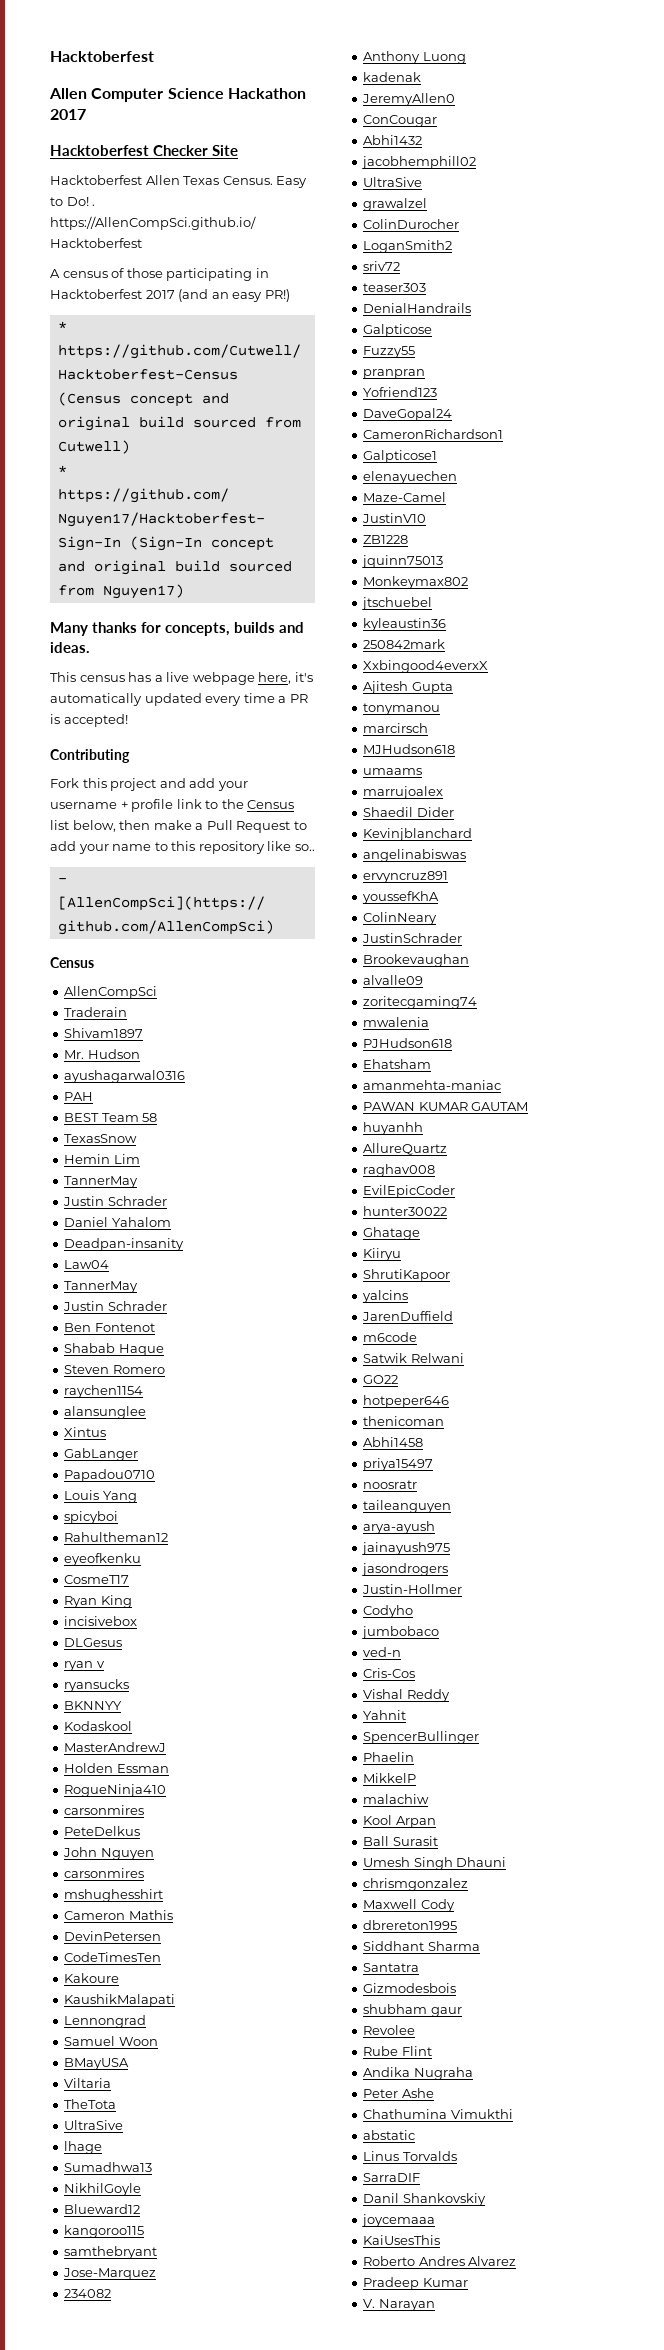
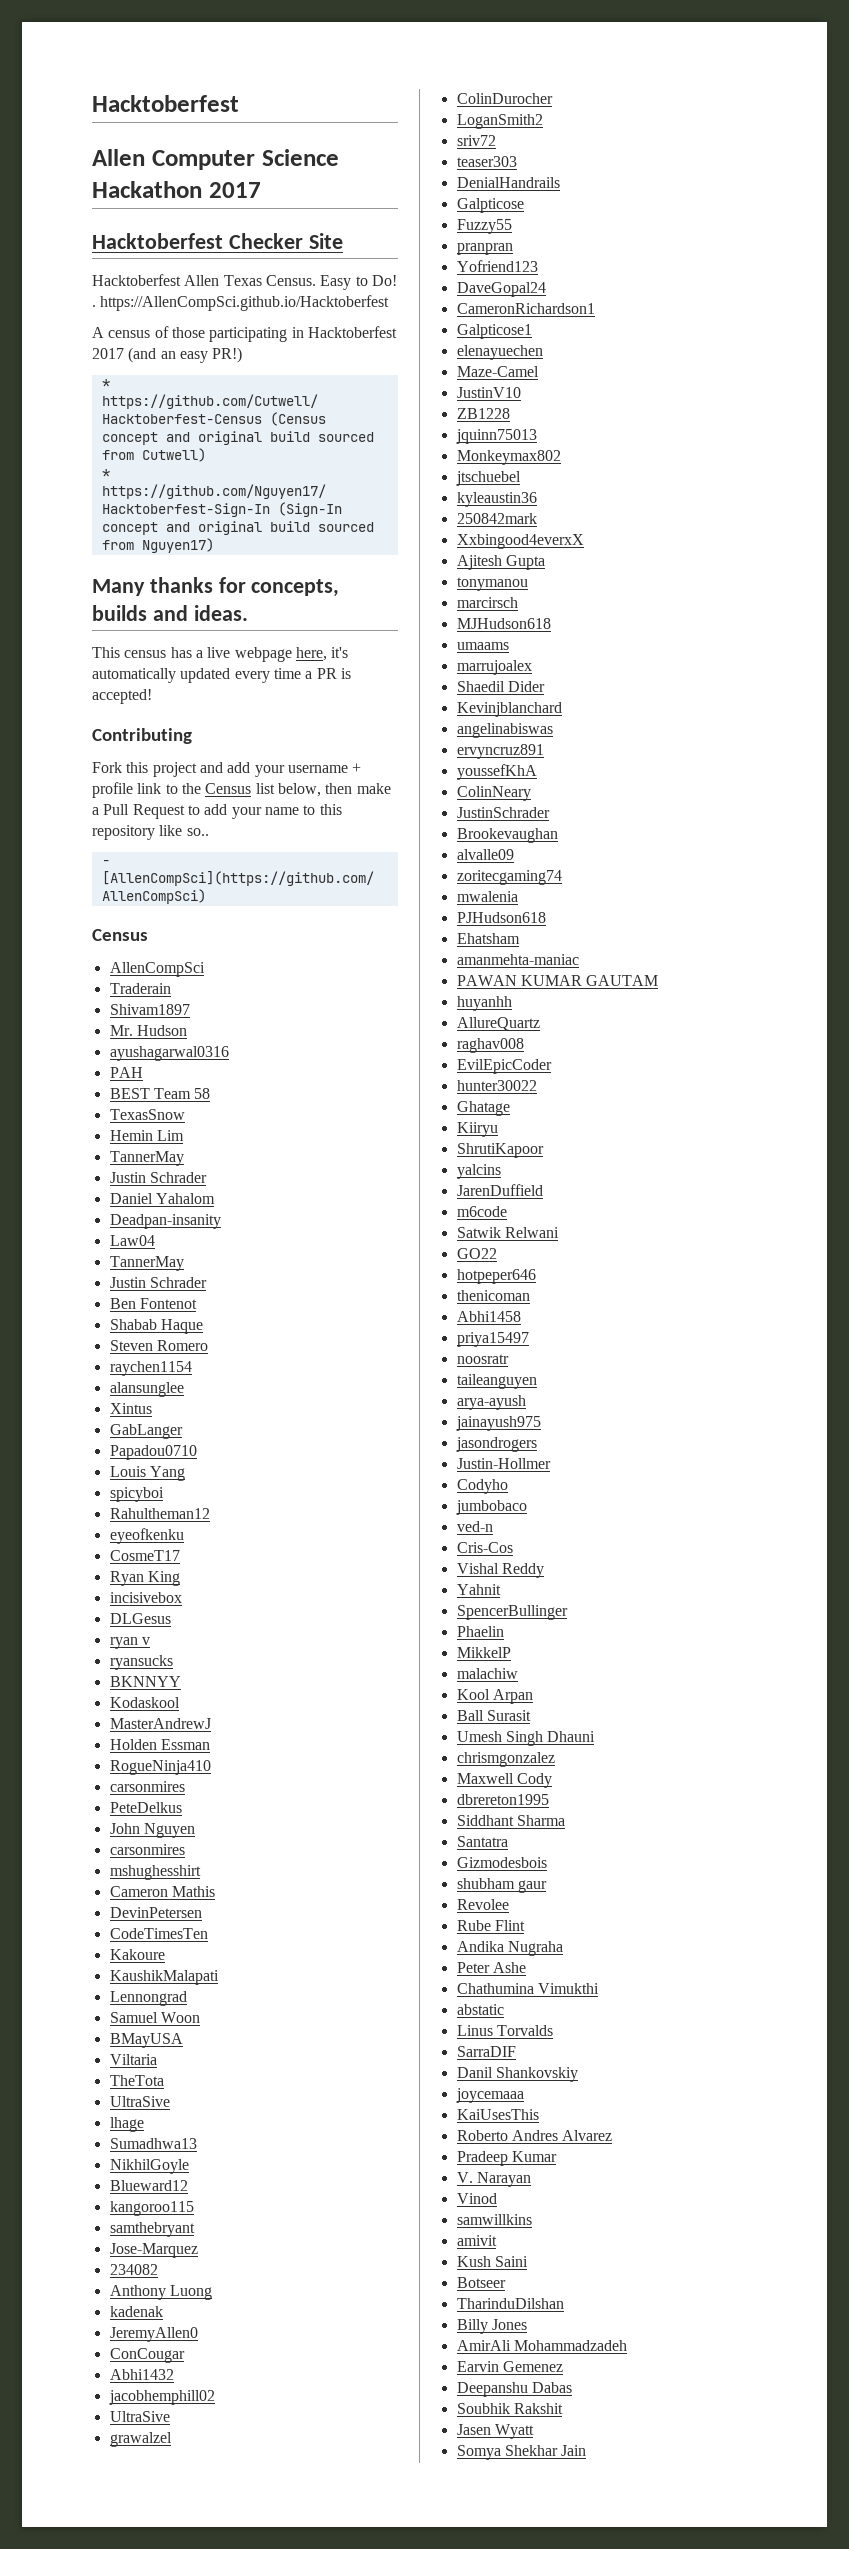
+ Vinod
+ samwillkins
+ amivit
+ Kush Saini
+ Botseer
+ TharinduDilshan
+ Billy Jones
+ AmirAli Mohammadzadeh
+ Earvin Gemenez
+ Deepanshu Dabas
+ Soubhik Rakshit
+ Jasen Wyatt
+ Somya Shekhar Jain

